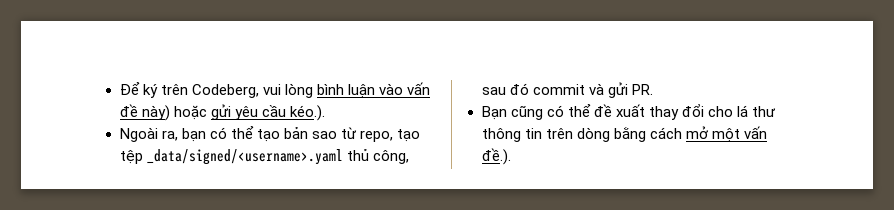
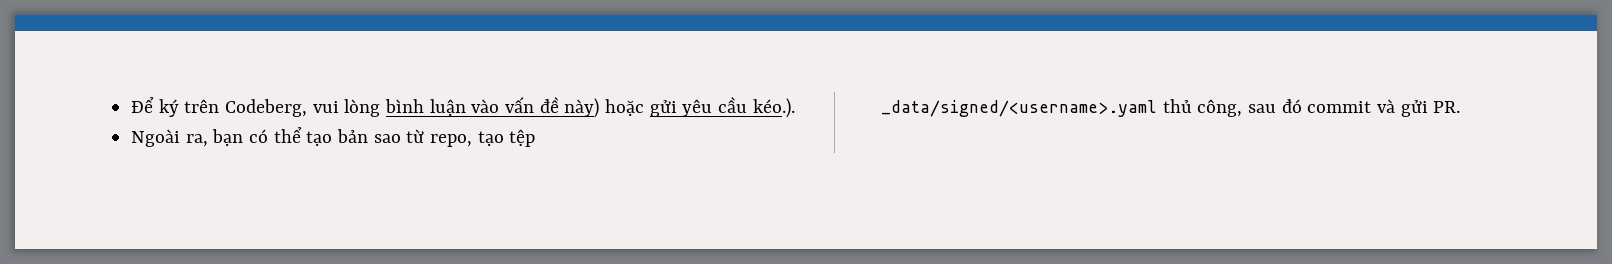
- Bạn cũng có thể đề xuất thay đổi cho lá thư thông tin trên dòng bằng cách mở một vấn đề.).

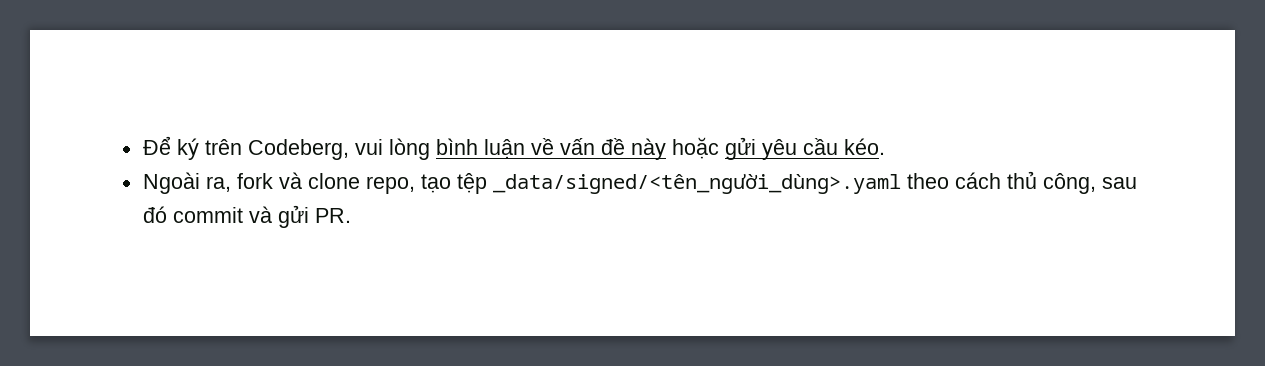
- Để ký trên Codeberg, vui lòng bình luận vào vấn đề này) hoặc gửi yêu cầu kéo.).
+ Để ký trên Codeberg, vui lòng bình luận về vấn đề này hoặc gửi yêu cầu kéo.
- Ngoài ra, bạn có thể tạo bản sao từ repo, tạo tệp _data/signed/<username>.yaml thủ công, sau đó commit và gửi PR.
+ Ngoài ra, fork và clone repo, tạo tệp _data/signed/<tên_người_dùng>.yaml theo cách thủ công, sau đó commit và gửi PR.

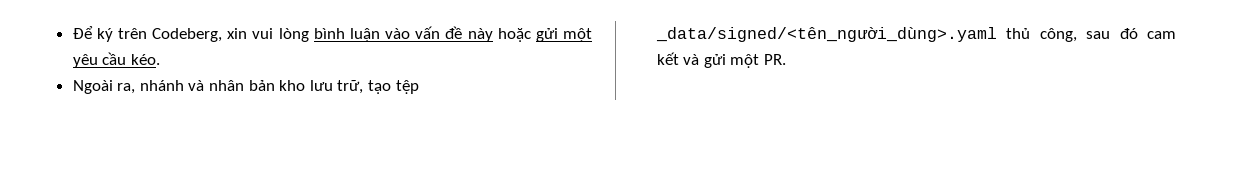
- Để ký trên Codeberg, vui lòng bình luận về vấn đề này hoặc gửi yêu cầu kéo.
+ Để ký trên Codeberg, xin vui lòng bình luận vào vấn đề này hoặc gửi một yêu cầu kéo.
- Ngoài ra, fork và clone repo, tạo tệp _data/signed/<tên_người_dùng>.yaml theo cách thủ công, sau đó commit và gửi PR.
+ Ngoài ra, nhánh và nhân bản kho lưu trữ, tạo tệp _data/signed/<tên_người_dùng>.yaml thủ công, sau đó cam kết và gửi một PR.

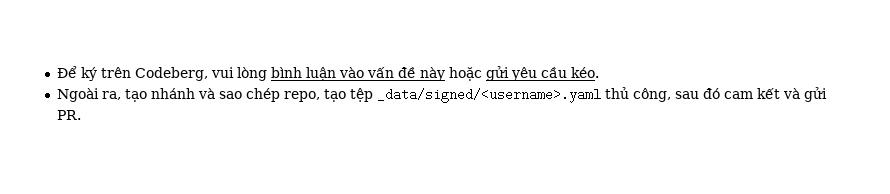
- Để ký trên Codeberg, xin vui lòng bình luận vào vấn đề này hoặc gửi một yêu cầu kéo.
+ Để ký trên Codeberg, vui lòng bình luận vào vấn đề này hoặc gửi yêu cầu kéo.
- Ngoài ra, nhánh và nhân bản kho lưu trữ, tạo tệp _data/signed/<tên_người_dùng>.yaml thủ công, sau đó cam kết và gửi một PR.
+ Ngoài ra, tạo nhánh và sao chép repo, tạo tệp _data/signed/<username>.yaml thủ công, sau đó cam kết và gửi PR.

